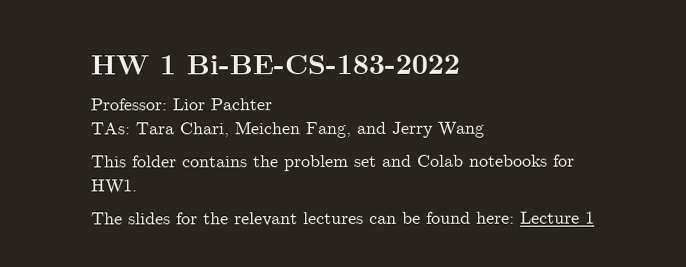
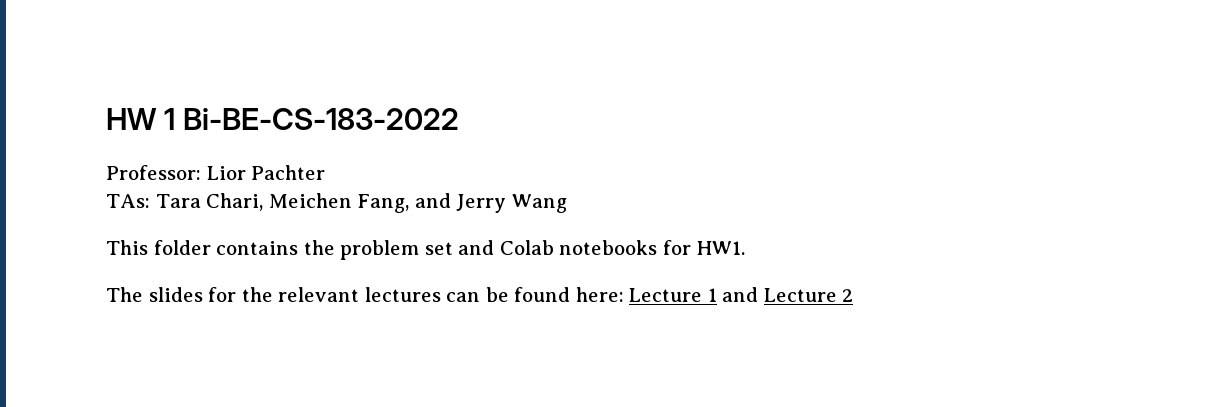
- The slides for the relevant lectures can be found here: Lecture 1
+ The slides for the relevant lectures can be found here: Lecture 1 and Lecture 2

